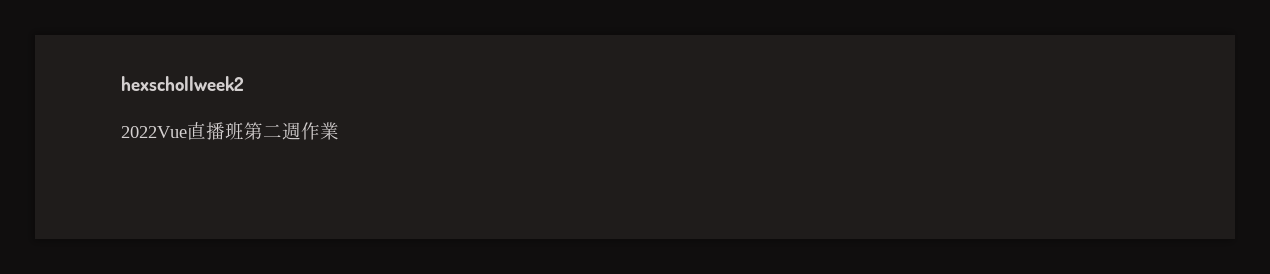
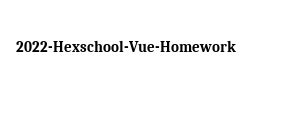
- hexschollweek2
- 2022Vue直播班第二週作業
+ 2022-Hexschool-Vue-Homework

